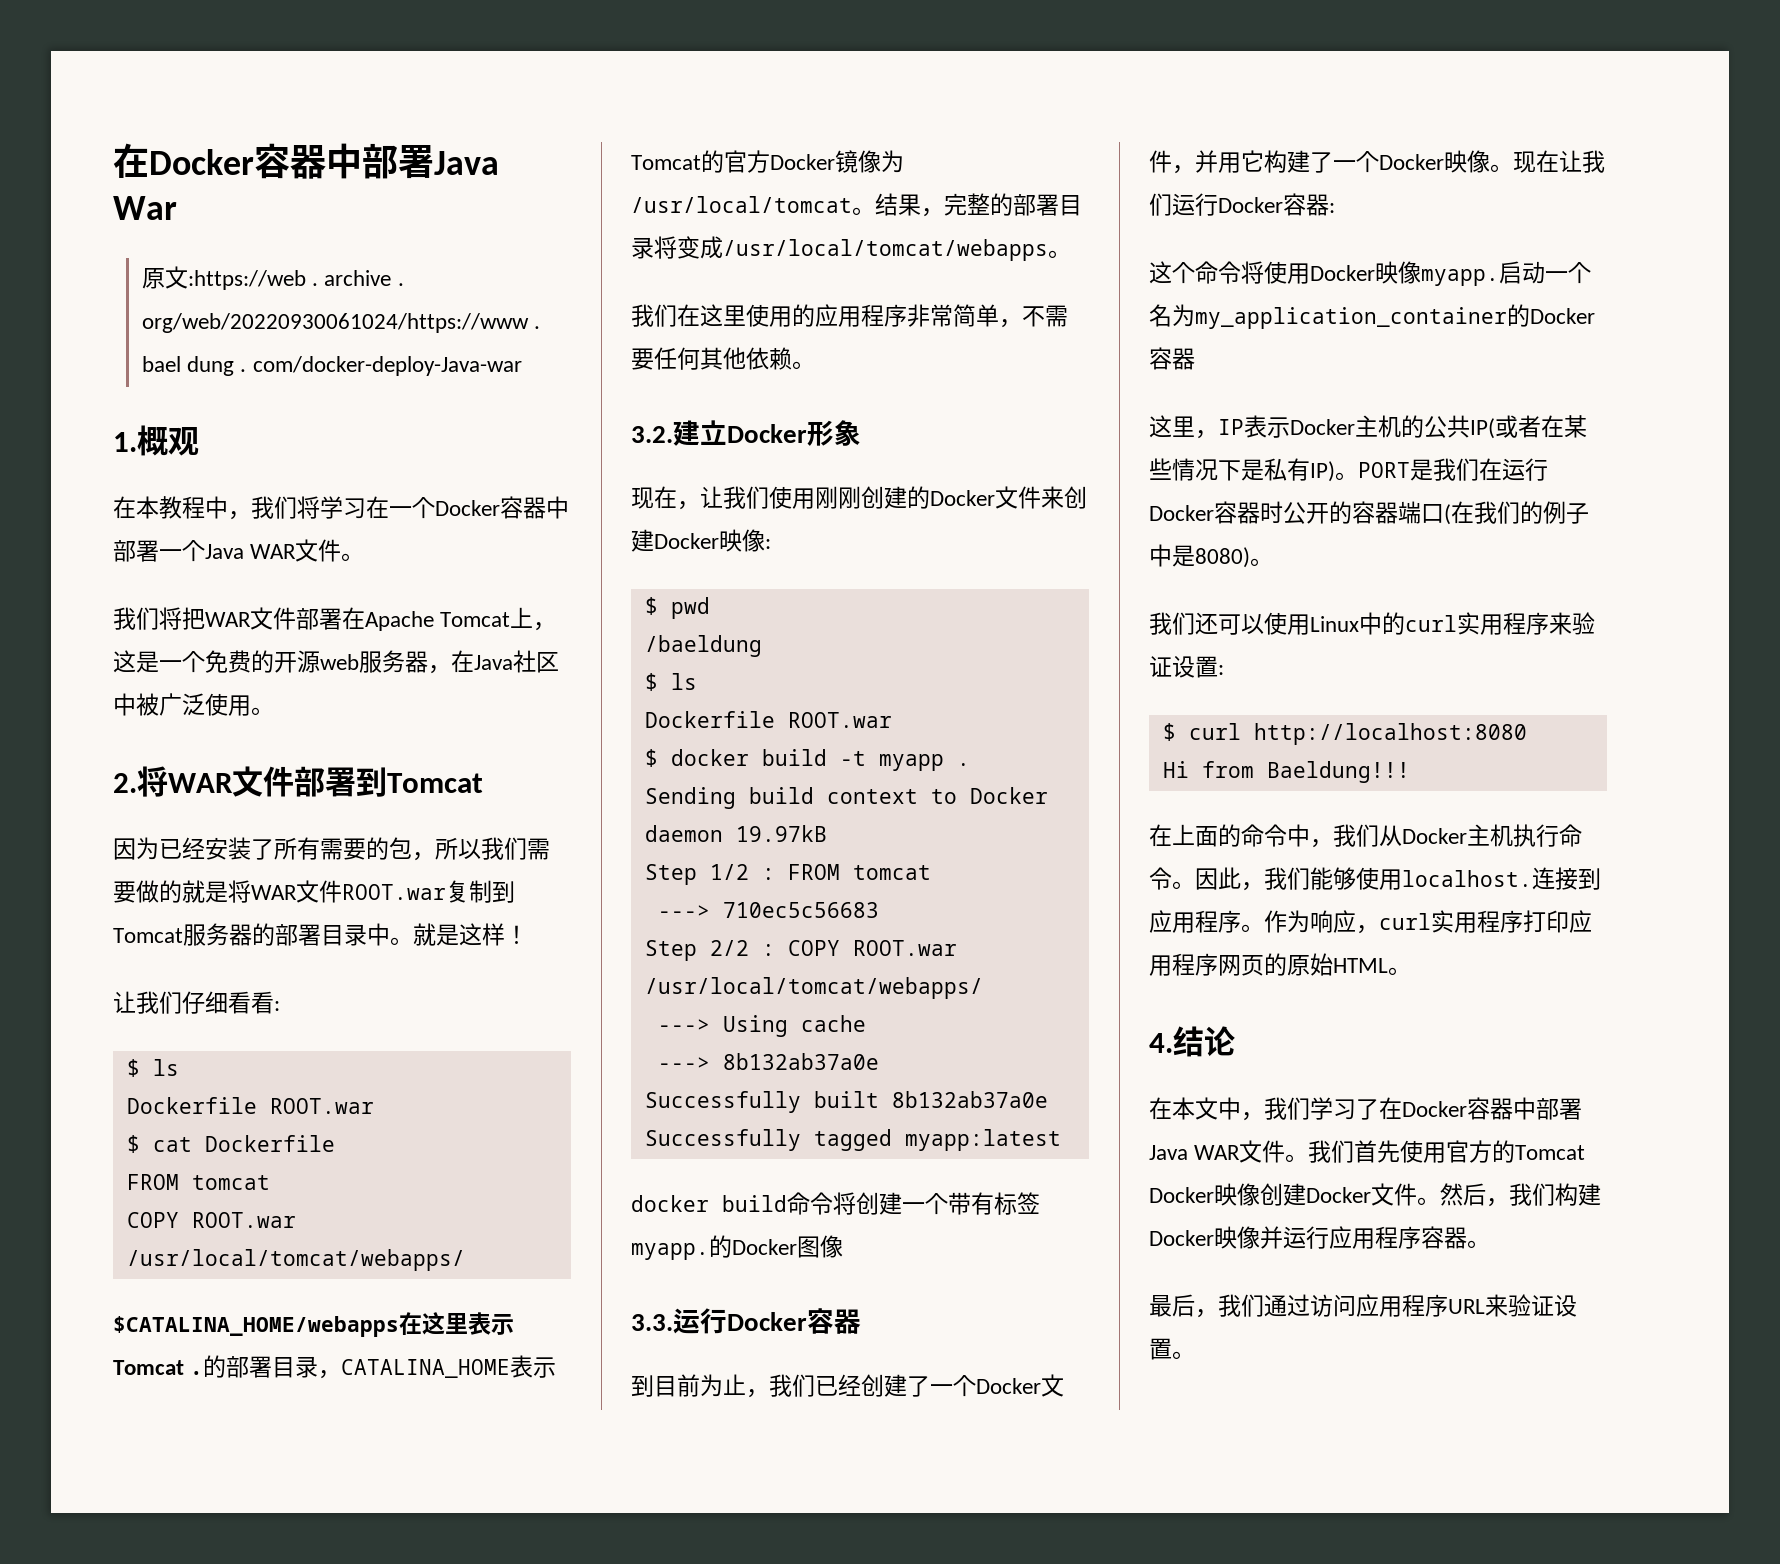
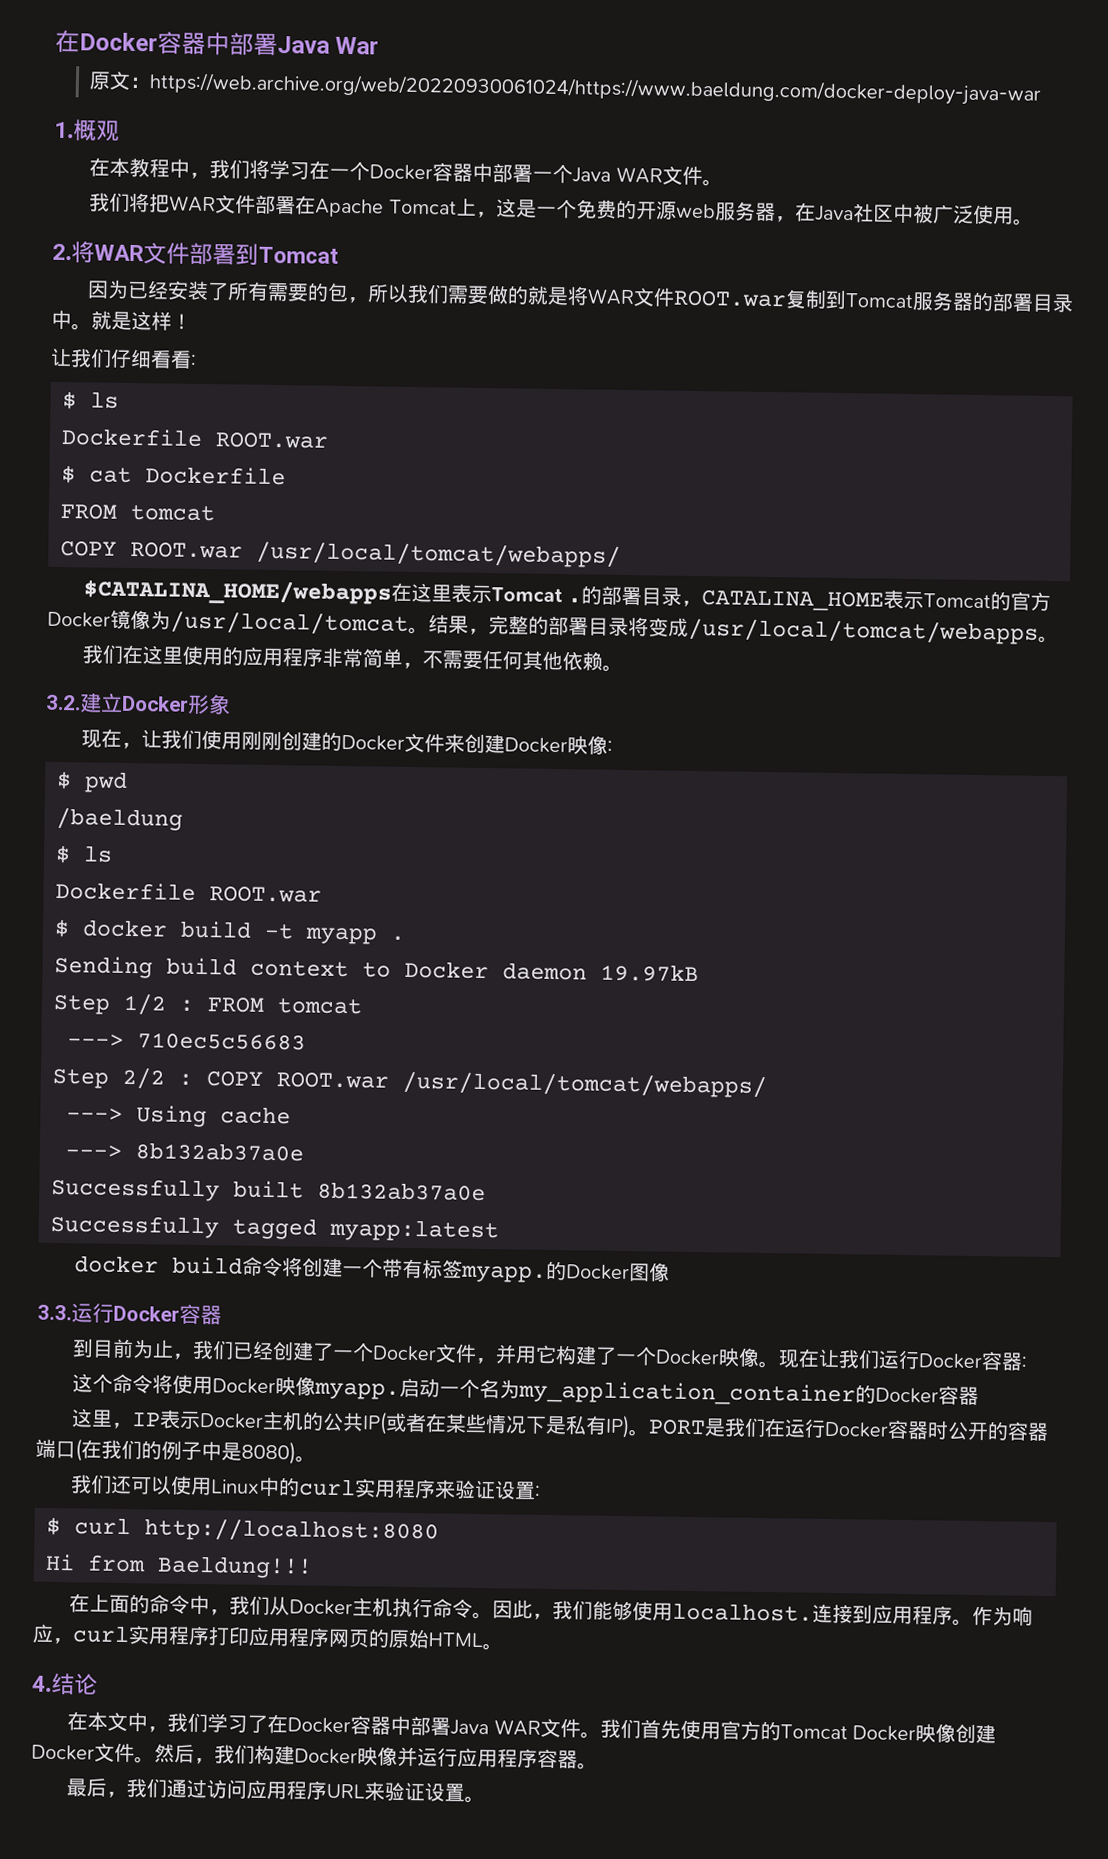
- 原文:https://web . archive . org/web/20220930061024/https://www . bael dung . com/docker-deploy-Java-war
+ 原文：https://web.archive.org/web/20220930061024/https://www.baeldung.com/docker-deploy-java-war

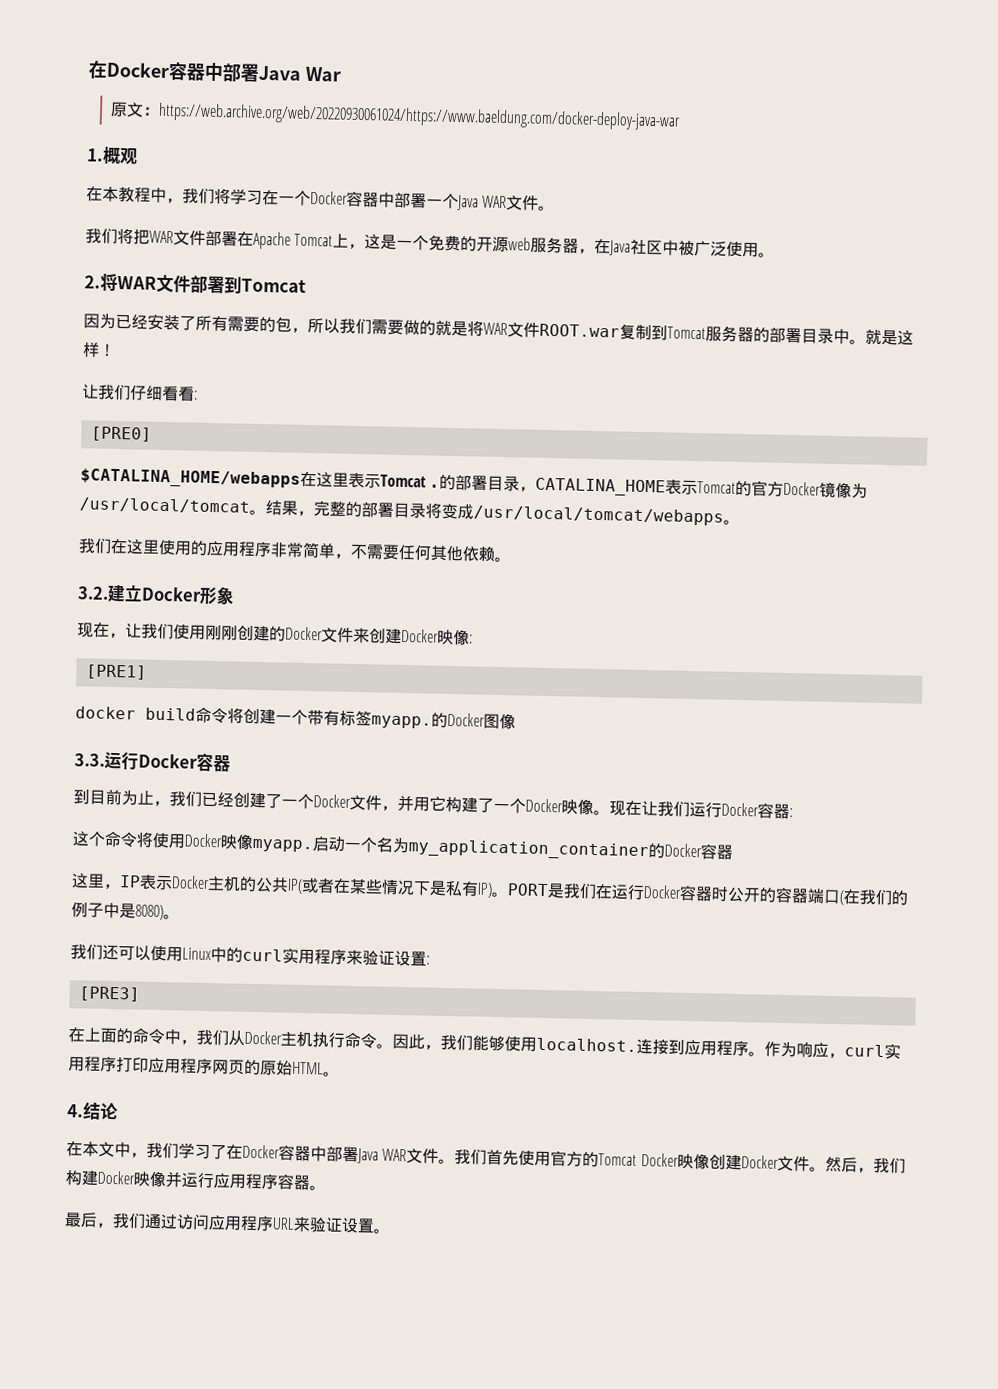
  让我们仔细看看:
- $ ls
- Dockerfile ROOT.war
- $ cat Dockerfile
- FROM tomcat
- COPY ROOT.war /usr/local/tomcat/webapps/
+ [PRE0]
- $ pwd
- /baeldung
- $ ls
- Dockerfile ROOT.war
- $ docker build -t myapp .
- Sending build context to Docker daemon 19.97kB
- Step 1/2 : FROM tomcat
- ---> 710ec5c56683
- Step 2/2 : COPY ROOT.war /usr/local/tomcat/webapps/
- ---> Using cache
- ---> 8b132ab37a0e
- Successfully built 8b132ab37a0e
- Successfully tagged myapp:latest
+ [PRE1]
- $ curl http://localhost:8080
- Hi from Baeldung!!!
+ [PRE3]

